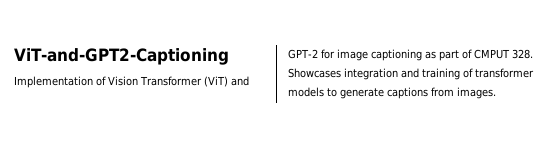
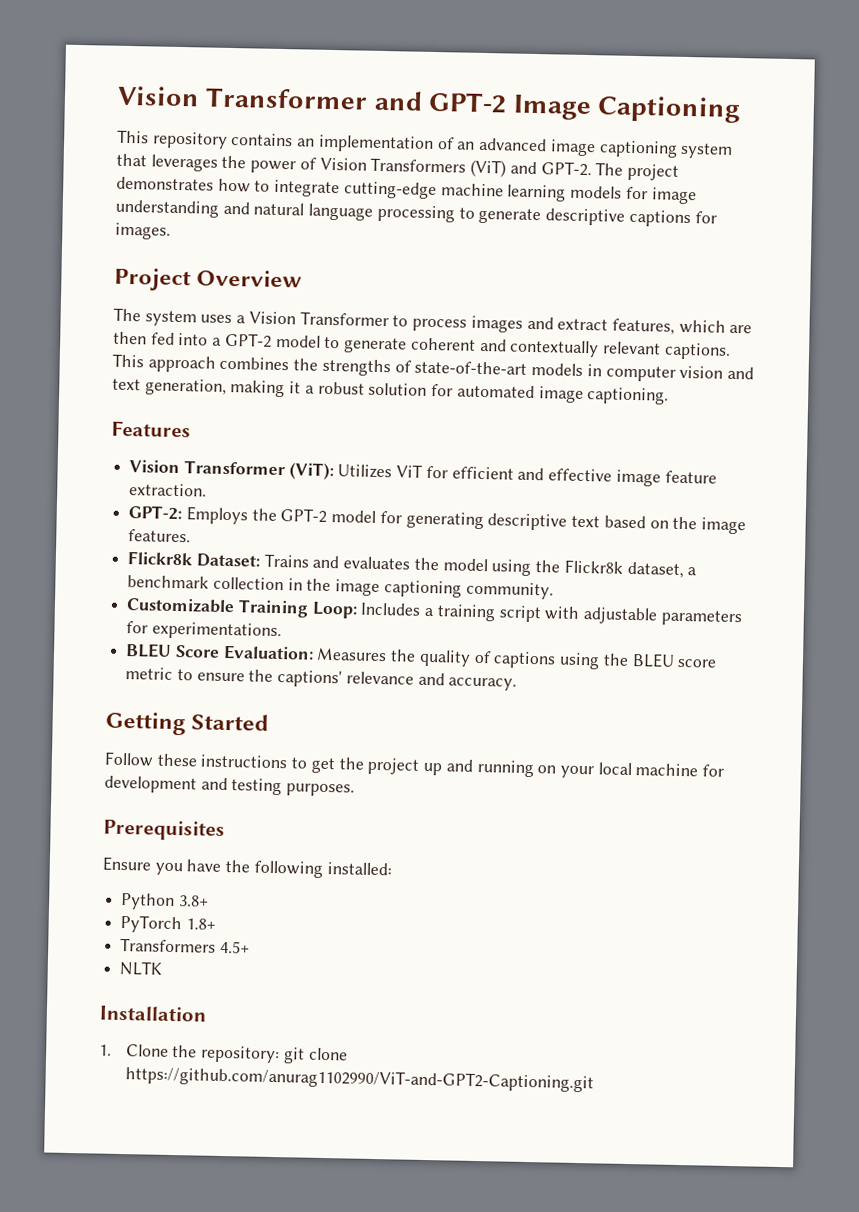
- ViT-and-GPT2-Captioning
- Implementation of Vision Transformer (ViT) and GPT-2 for image captioning as part of CMPUT 328. Showcases integration and training of transformer models to generate captions from images.
+ Vision Transformer and GPT-2 Image Captioning
+ This repository contains an implementation of an advanced image captioning system that leverages the power of Vision Transformers (ViT) and GPT-2. The project demonstrates how to integrate cutting-edge machine learning models for image understanding and natural language processing to generate descriptive captions for images.
+ Project Overview
+ The system uses a Vision Transformer to process images and extract features, which are then fed into a GPT-2 model to generate coherent and contextually relevant captions. This approach combines the strengths of state-of-the-art models in computer vision and text generation, making it a robust solution for automated image captioning.
+ Features
+ Vision Transformer (ViT): Utilizes ViT for efficient and effective image feature extraction.
+ GPT-2: Employs the GPT-2 model for generating descriptive text based on the image features.
+ Flickr8k Dataset: Trains and evaluates the model using the Flickr8k dataset, a benchmark collection in the image captioning community.
+ Customizable Training Loop: Includes a training script with adjustable parameters for experimentations.
+ BLEU Score Evaluation: Measures the quality of captions using the BLEU score metric to ensure the captions' relevance and accuracy.
+ Getting Started
+ Follow these instructions to get the project up and running on your local machine for development and testing purposes.
+ Prerequisites
+ Ensure you have the following installed:
+ Python 3.8+
+ PyTorch 1.8+
+ Transformers 4.5+
+ NLTK
+ Installation
+ 1. Clone the repository: git clone https://github.com/anurag1102990/ViT-and-GPT2-Captioning.git

